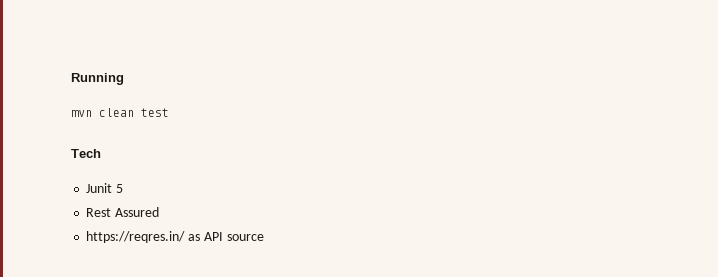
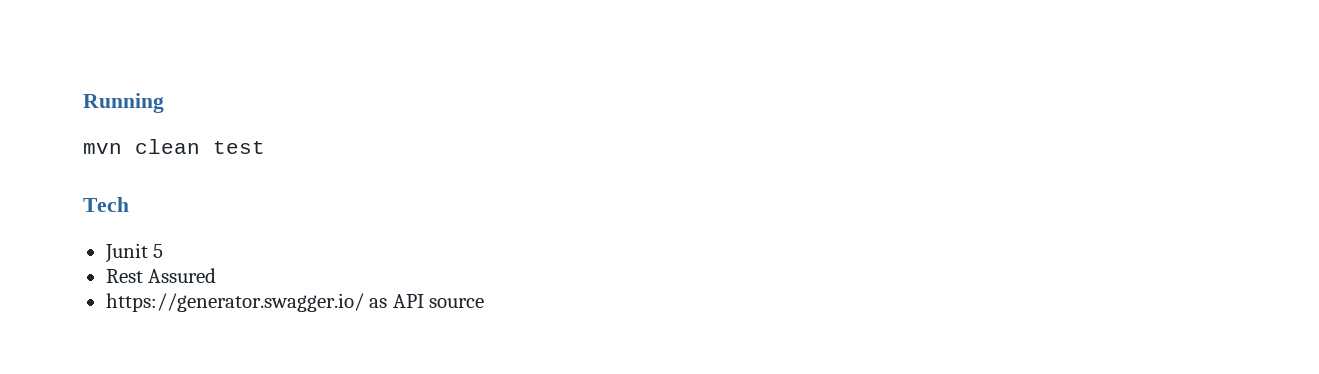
- https://reqres.in/ as API source
+ https://generator.swagger.io/ as API source

